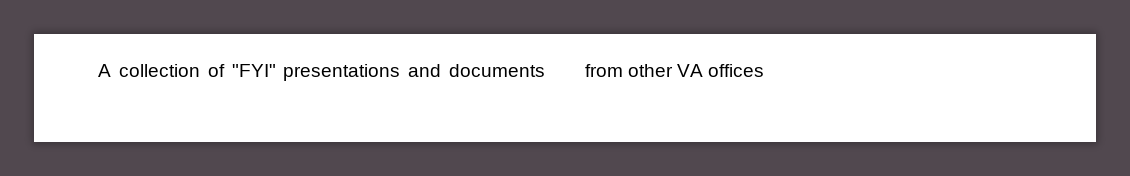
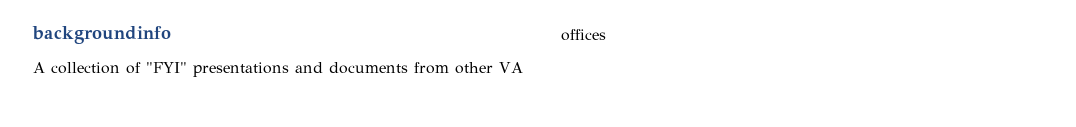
+ backgroundinfo

